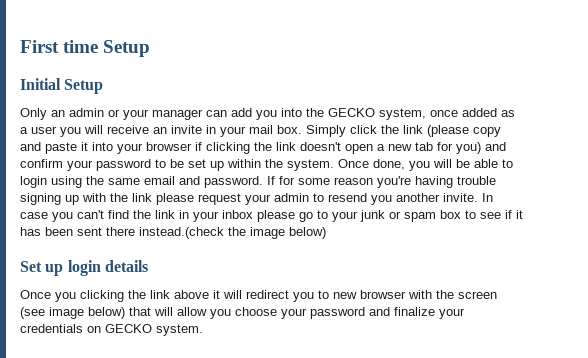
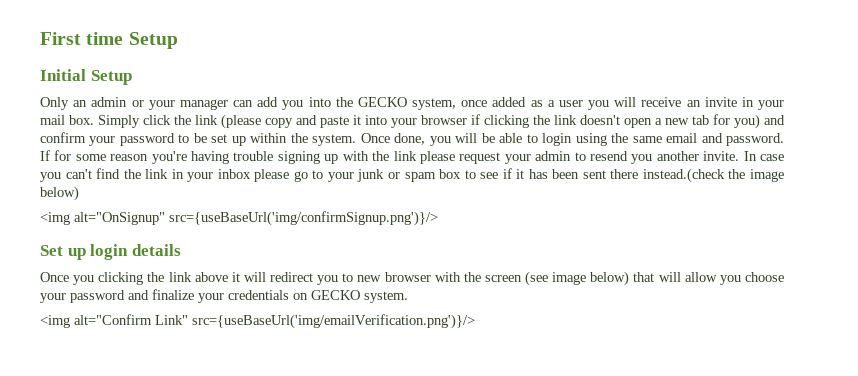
+ <img alt="OnSignup" src={useBaseUrl('img/confirmSignup.png')}/>
+ <img alt="Confirm Link" src={useBaseUrl('img/emailVerification.png')}/>

